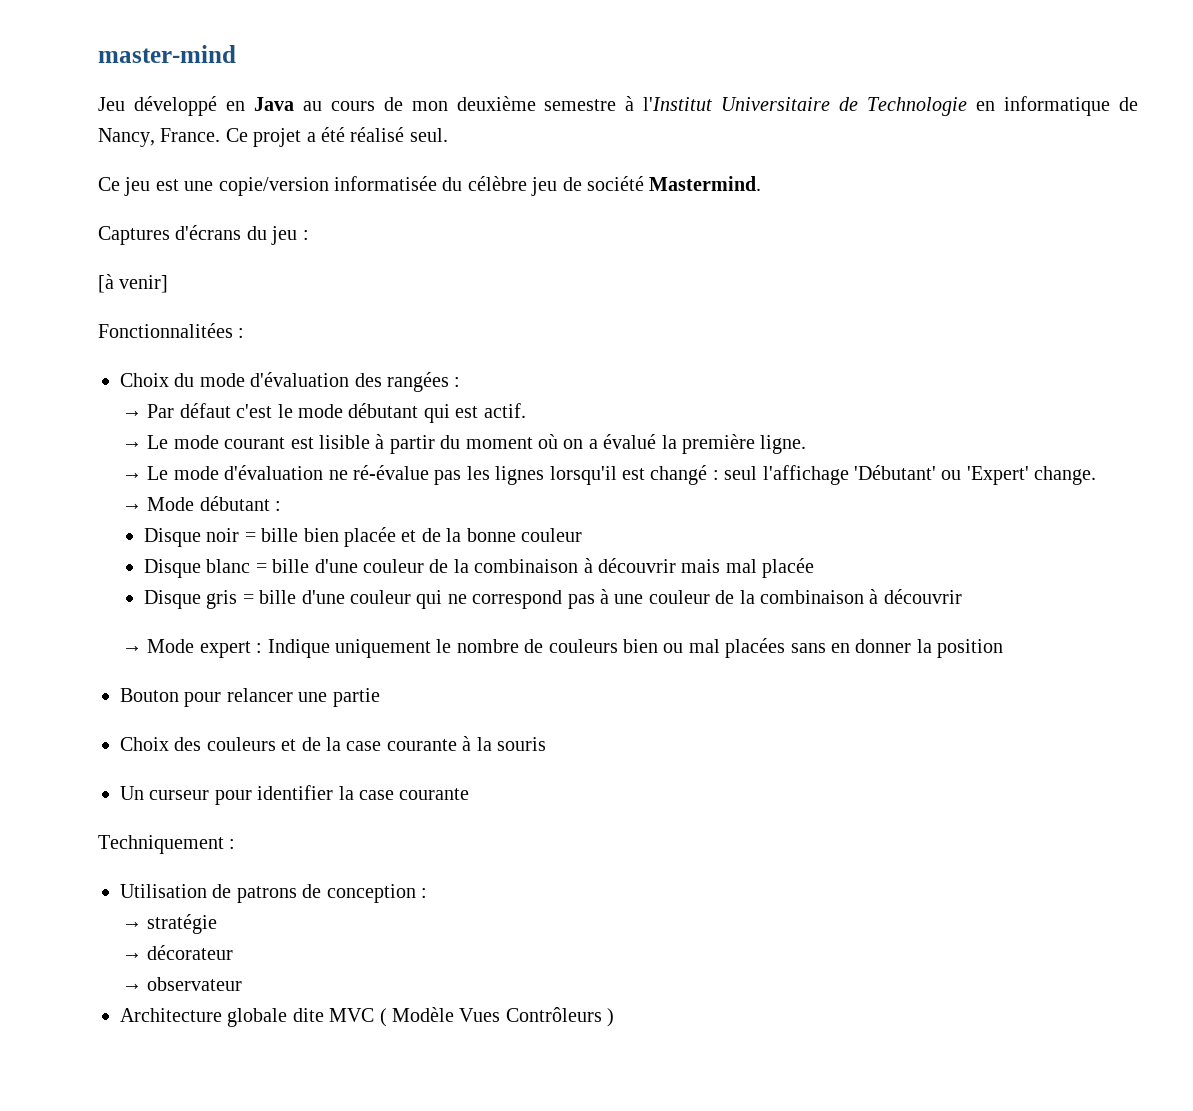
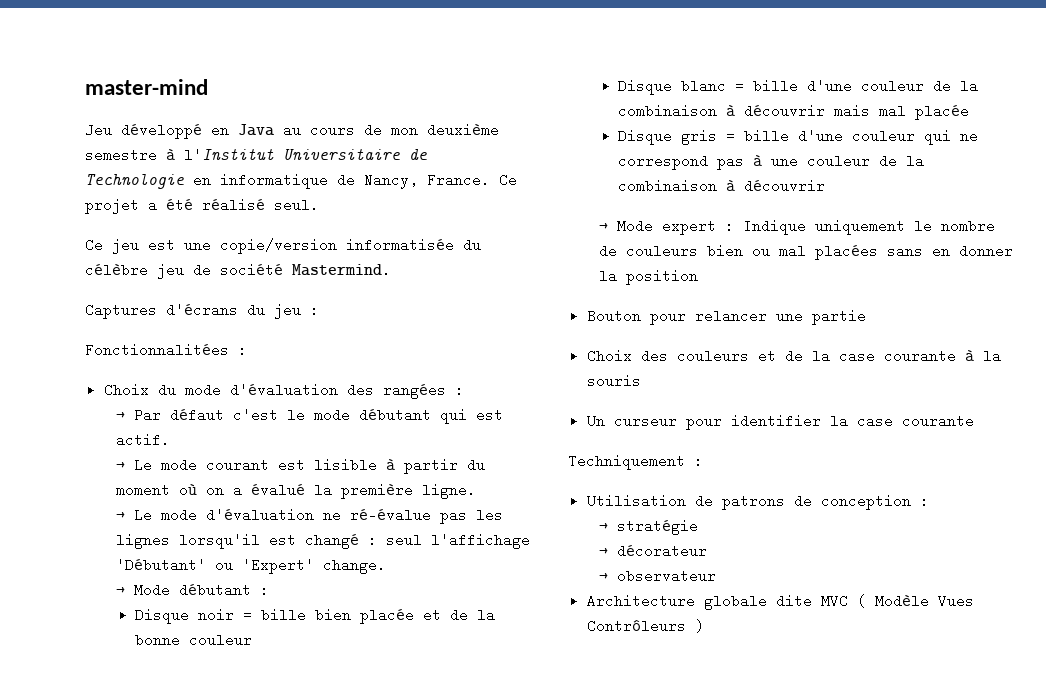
- [à venir]

